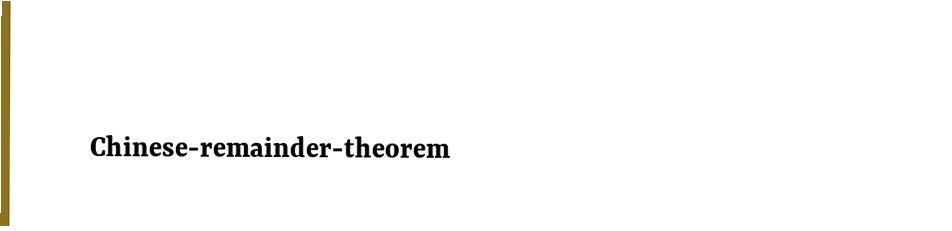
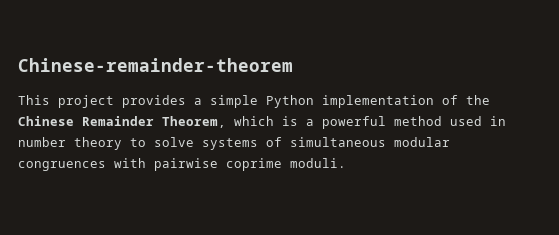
+ This project provides a simple Python implementation of the Chinese Remainder Theorem, which is a powerful method used in number theory to solve systems of simultaneous modular congruences with pairwise coprime moduli.

